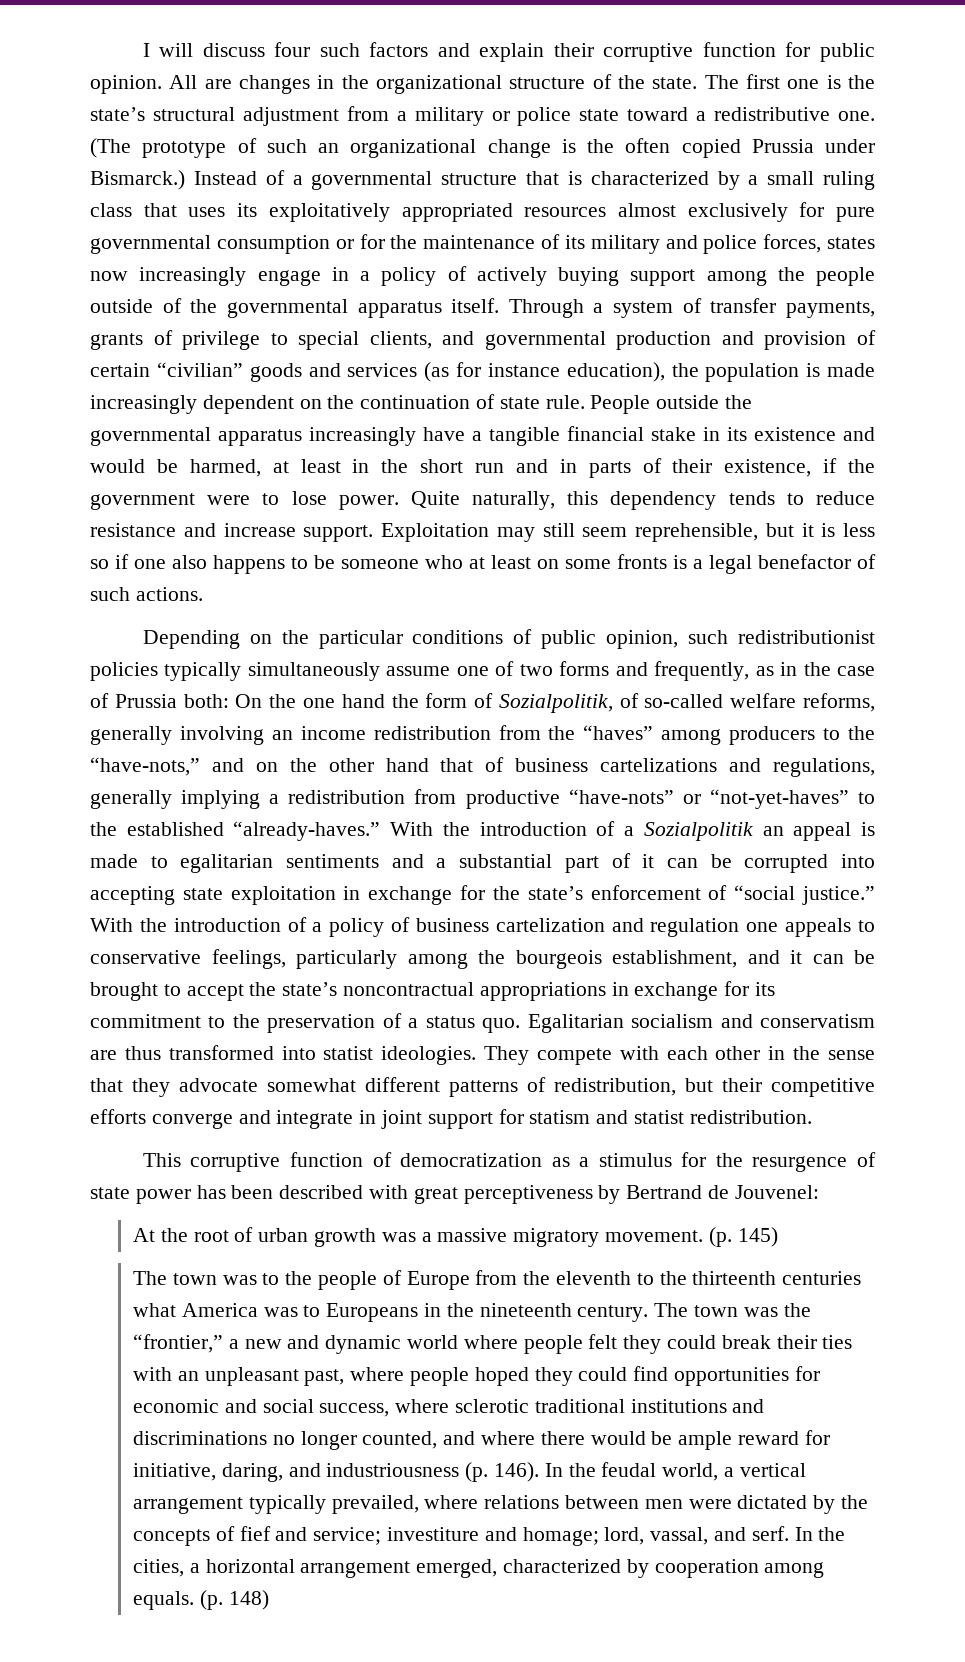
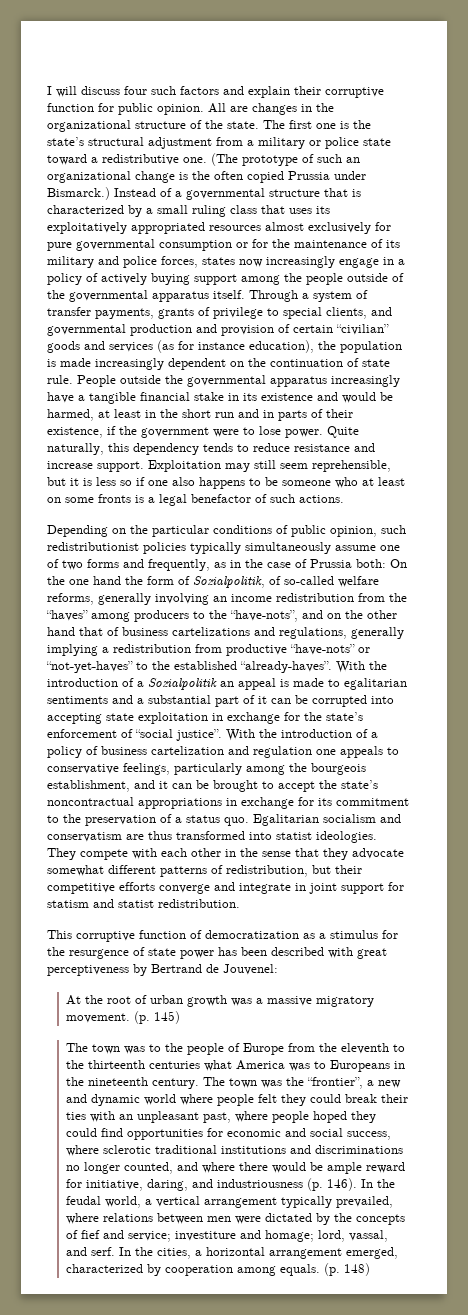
- On the one hand the form of Sozialpolitik, of so-called welfare reforms, generally involving an income redistribution from the “haves” among producers to the “have-nots,” and on the other hand that of business cartelizations and regulations, generally implying a redistribution from productive “have-nots” or “not-yet-haves” to the established “already-haves.”
+ On the one hand the form of Sozialpolitik, of so-called welfare reforms, generally involving an income redistribution from the “haves” among producers to the “have-nots”, and on the other hand that of business cartelizations and regulations, generally implying a redistribution from productive “have-nots” or “not-yet-haves” to the established “already-haves”.
- With the introduction of a Sozialpolitik an appeal is made to egalitarian sentiments and a substantial part of it can be corrupted into accepting state exploitation in exchange for the state’s enforcement of “social justice.”
+ With the introduction of a Sozialpolitik an appeal is made to egalitarian sentiments and a substantial part of it can be corrupted into accepting state exploitation in exchange for the state’s enforcement of “social justice”.
- The town was the “frontier,” a new and dynamic world where people felt they could break their ties with an unpleasant past, where people hoped they could find opportunities for economic and social success, where sclerotic traditional institutions and discriminations no longer counted, and where there would be ample reward for initiative, daring, and industriousness (p. 146).
+ The town was the “frontier”, a new and dynamic world where people felt they could break their ties with an unpleasant past, where people hoped they could find opportunities for economic and social success, where sclerotic traditional institutions and discriminations no longer counted, and where there would be ample reward for initiative, daring, and industriousness (p. 146).

